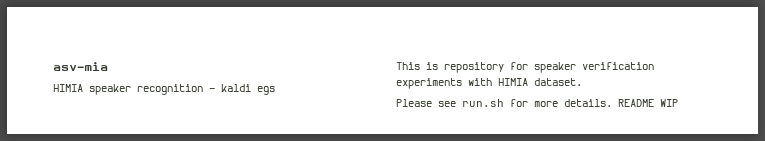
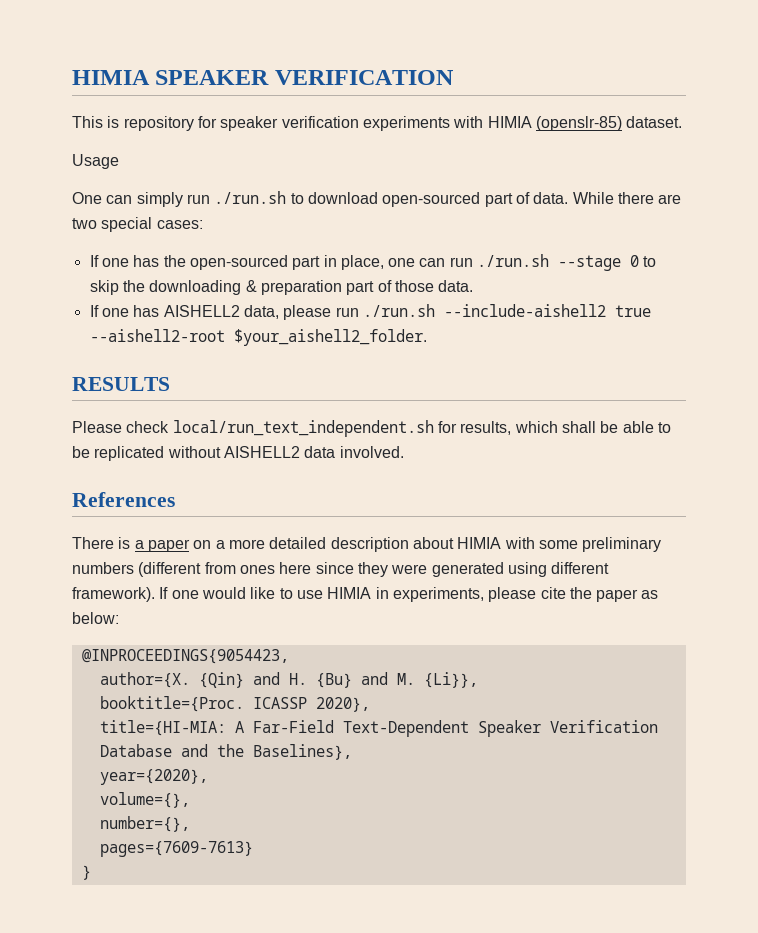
- asv-mia
- HIMIA speaker recognition - kaldi egs
+ HIMIA SPEAKER VERIFICATION
- This is repository for speaker verification experiments with HIMIA dataset.
+ This is repository for speaker verification experiments with HIMIA (openslr-85) dataset.
- Please see run.sh for more details. README WIP
+ Usage
+ One can simply run ./run.sh to download open-sourced part of data. While there are two special cases:
+ If one has the open-sourced part in place, one can run ./run.sh --stage 0 to skip the downloading & preparation part of those data.
+ If one has AISHELL2 data, please run ./run.sh --include-aishell2 true --aishell2-root $your_aishell2_folder.
+ RESULTS
+ Please check local/run_text_independent.sh for results, which shall be able to be replicated without AISHELL2 data involved.
+ References
+ There is a paper on a more detailed description about HIMIA with some preliminary numbers (different from ones here since they were generated using different framework). If one would like to use HIMIA in experiments, please cite the paper as below:
+ @INPROCEEDINGS{9054423,
+ author={X. {Qin} and H. {Bu} and M. {Li}},
+ booktitle={Proc. ICASSP 2020},
+ title={HI-MIA: A Far-Field Text-Dependent Speaker Verification Database and the Baselines},
+ year={2020},
+ volume={},
+ number={},
+ pages={7609-7613}
+ }

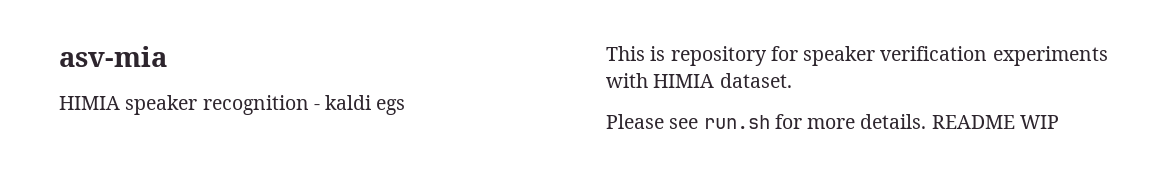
- HIMIA SPEAKER VERIFICATION
+ asv-mia
+ HIMIA speaker recognition - kaldi egs
- This is repository for speaker verification experiments with HIMIA (openslr-85) dataset.
+ This is repository for speaker verification experiments with HIMIA dataset.
- Usage
- One can simply run ./run.sh to download open-sourced part of data. While there are two special cases:
- If one has the open-sourced part in place, one can run ./run.sh --stage 0 to skip the downloading & preparation part of those data.
- If one has AISHELL2 data, please run ./run.sh --include-aishell2 true --aishell2-root $your_aishell2_folder.
- RESULTS
- Please check local/run_text_independent.sh for results, which shall be able to be replicated without AISHELL2 data involved.
- References
- There is a paper on a more detailed description about HIMIA with some preliminary numbers (different from ones here since they were generated using different framework). If one would like to use HIMIA in experiments, please cite the paper as below:
- @INPROCEEDINGS{9054423,
- author={X. {Qin} and H. {Bu} and M. {Li}},
- booktitle={Proc. ICASSP 2020},
- title={HI-MIA: A Far-Field Text-Dependent Speaker Verification Database and the Baselines},
- year={2020},
- volume={},
- number={},
- pages={7609-7613}
- }
+ Please see run.sh for more details. README WIP

